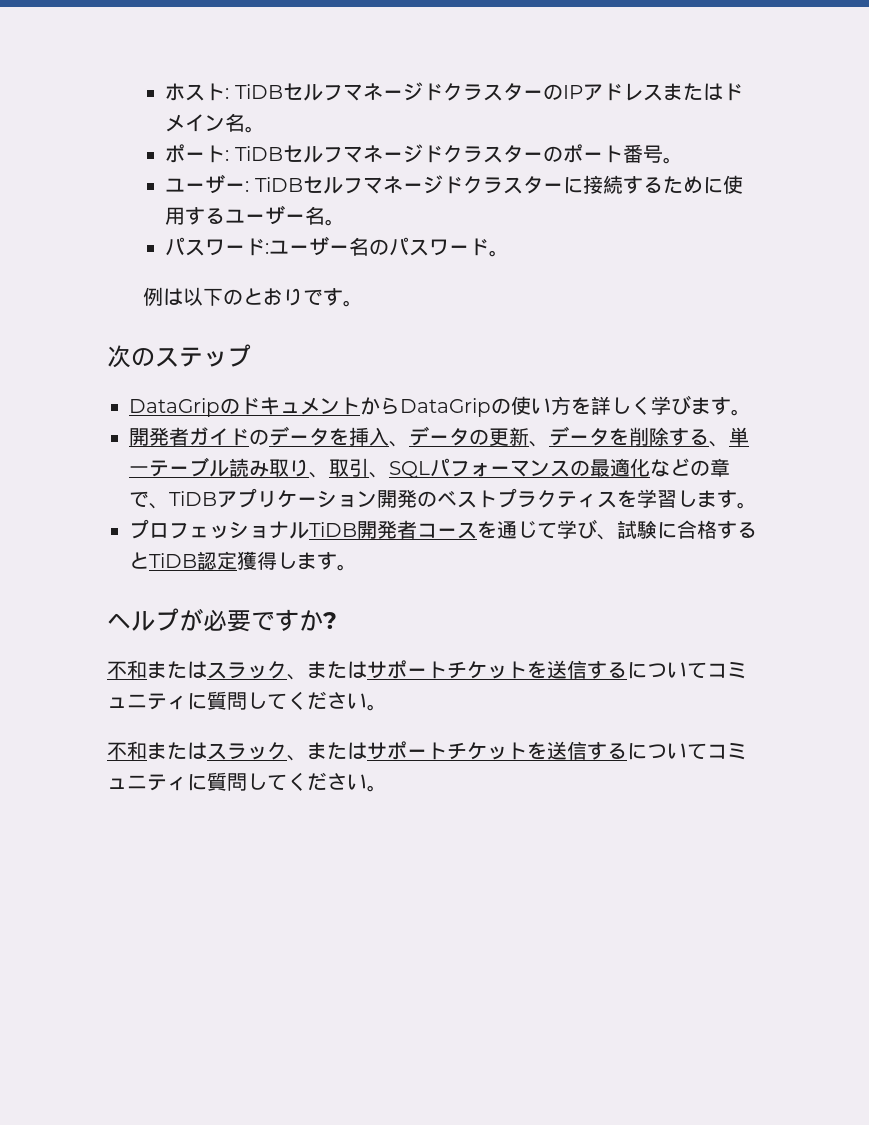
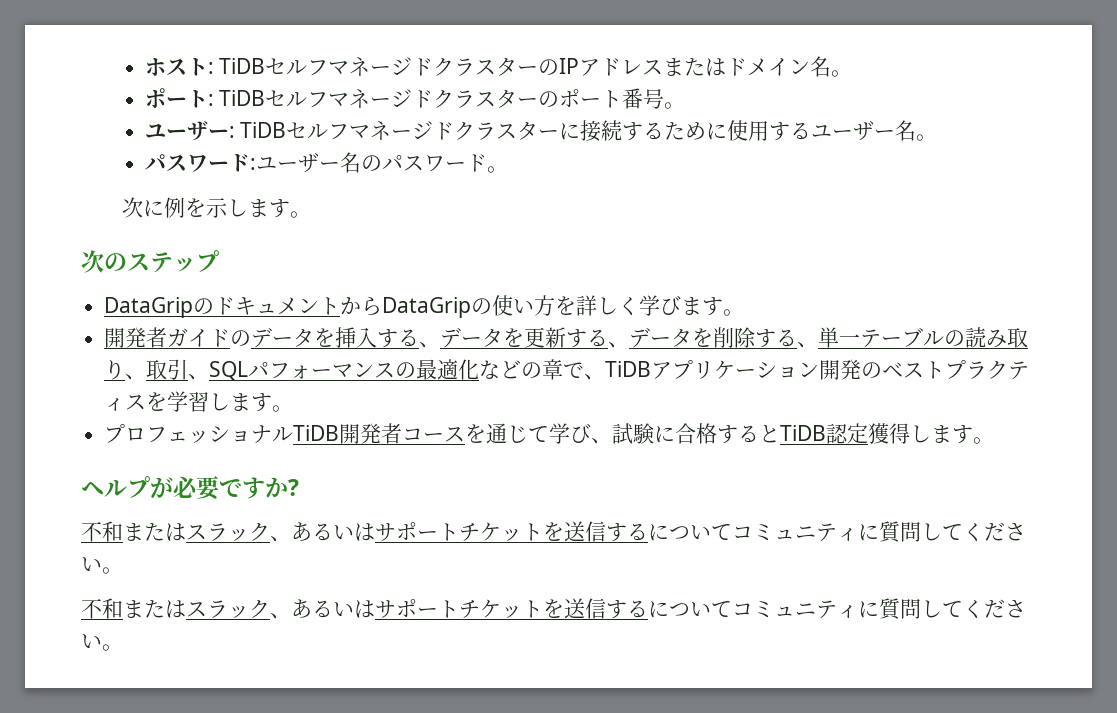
- 例は以下のとおりです。
+ 次に例を示します。
- 開発者ガイドのデータを挿入、データの更新、データを削除する、単一テーブル読み取り、取引、SQLパフォーマンスの最適化などの章で、TiDBアプリケーション開発のベストプラクティスを学習します。
+ 開発者ガイドのデータを挿入する、データを更新する、データを削除する、単一テーブルの読み取り、取引、SQLパフォーマンスの最適化などの章で、TiDBアプリケーション開発のベストプラクティスを学習します。
  ヘルプが必要ですか?
- 不和またはスラック、またはサポートチケットを送信するについてコミュニティに質問してください。
- 不和またはスラック、またはサポートチケットを送信するについてコミュニティに質問してください。
+ 不和またはスラック、あるいはサポートチケットを送信するについてコミュニティに質問してください。
+ 不和またはスラック、あるいはサポートチケットを送信するについてコミュニティに質問してください。

